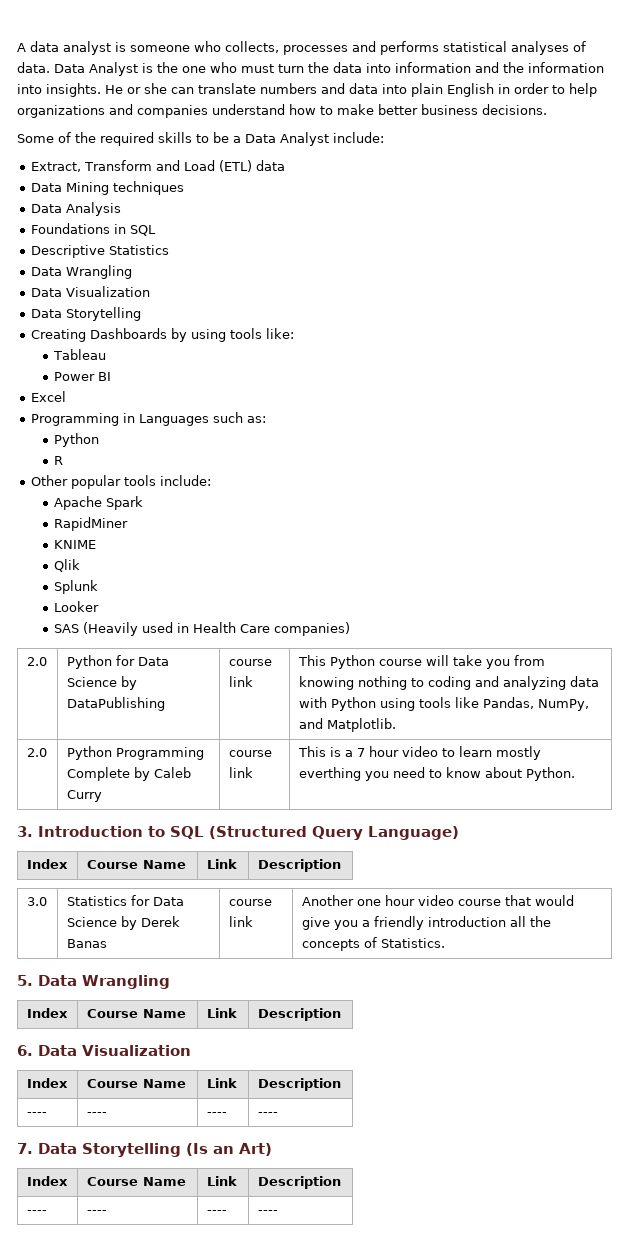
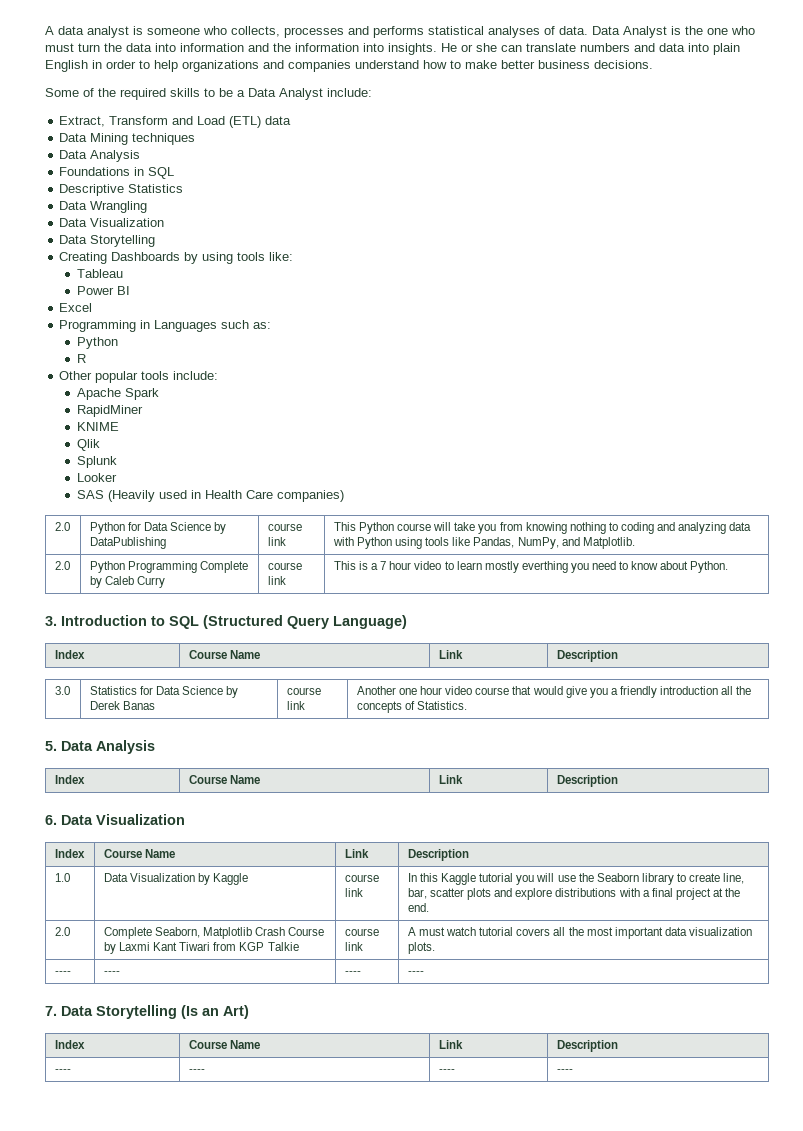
- 5. Data Wrangling
+ 5. Data Analysis
+ 1.0 | Data Visualization by Kaggle | course link | In this Kaggle tutorial you will use the Seaborn library to create line, bar, scatter plots and explore distributions with a final project at the end.
+ 2.0 | Complete Seaborn, Matplotlib Crash Course by Laxmi Kant Tiwari from KGP Talkie | course link | A must watch tutorial covers all the most important data visualization plots.

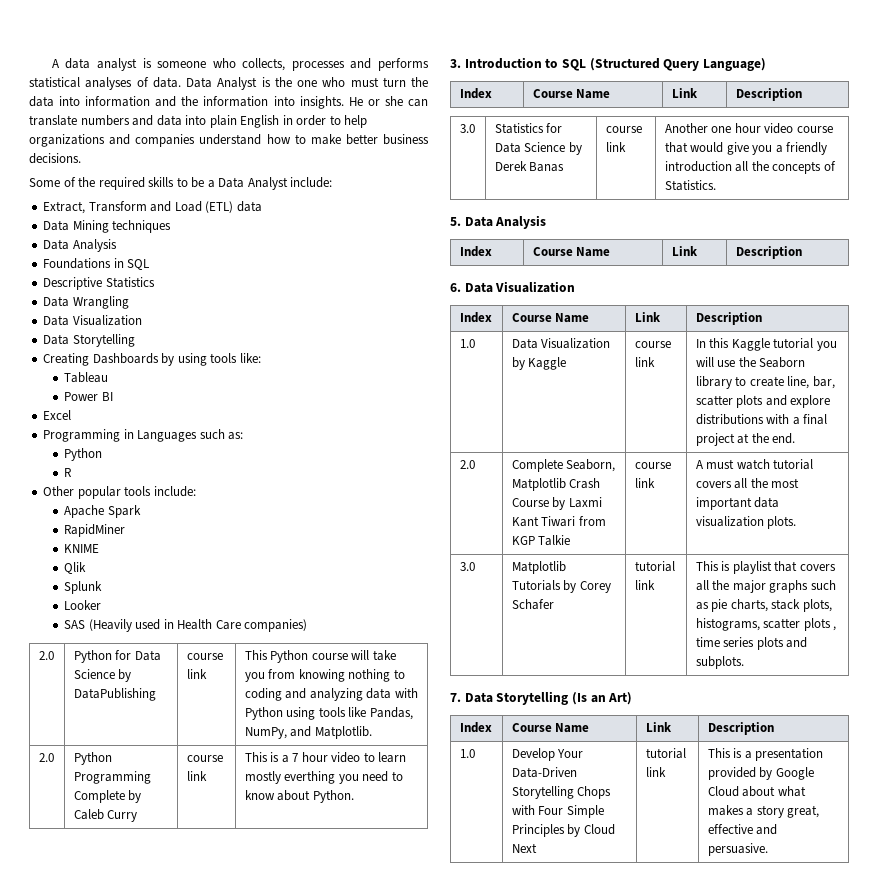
  2.0 | Complete Seaborn, Matplotlib Crash Course by Laxmi Kant Tiwari from KGP Talkie | course link | A must watch tutorial covers all the most important data visualization plots.
- ---- | ---- | ---- | ----
+ 3.0 | Matplotlib Tutorials by Corey Schafer | tutorial link | This is playlist that covers all the major graphs such as pie charts, stack plots, histograms, scatter plots , time series plots and subplots.
  7. Data Storytelling (Is an Art)
  Index | Course Name | Link | Description
- ---- | ---- | ---- | ----
+ 1.0 | Develop Your Data-Driven Storytelling Chops with Four Simple Principles by Cloud Next | tutorial link | This is a presentation provided by Google Cloud about what makes a story great, effective and persuasive.

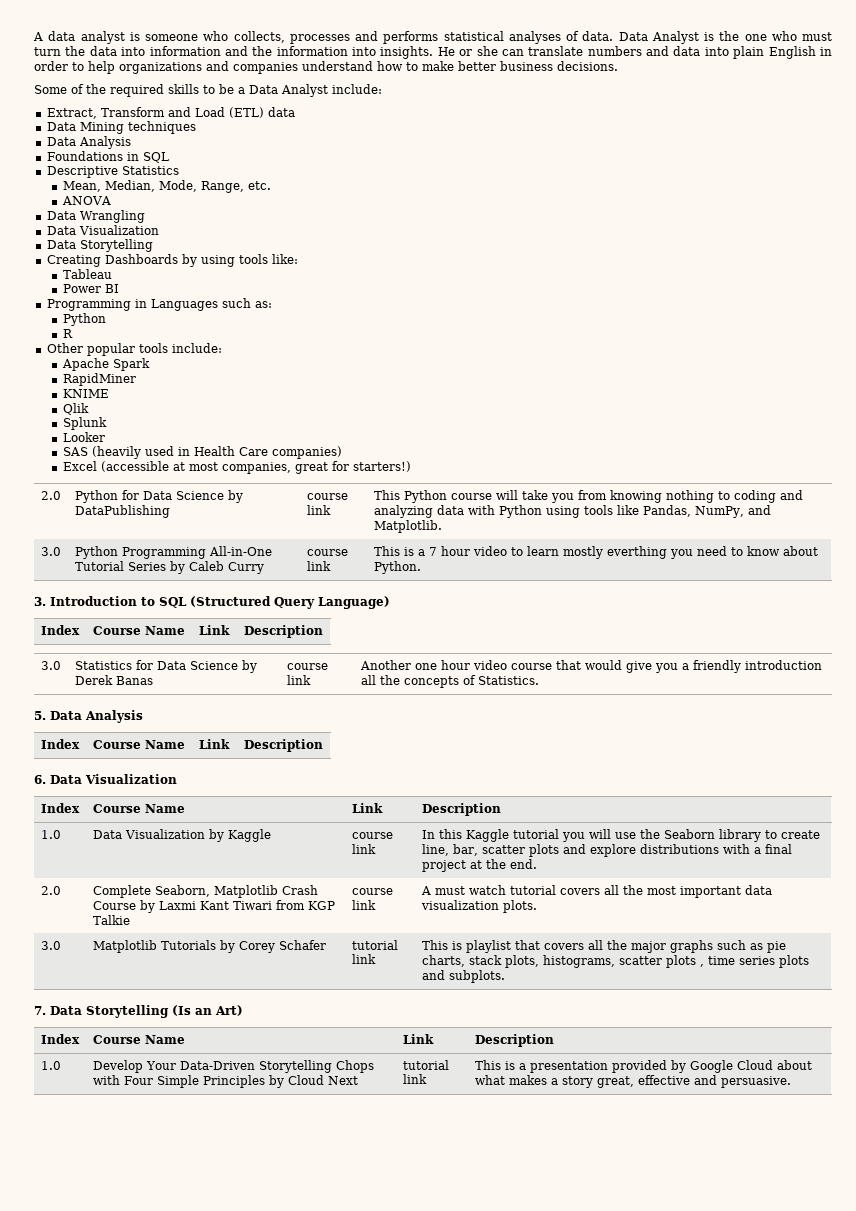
+ Mean, Median, Mode, Range, etc.
+ ANOVA
- Excel
- SAS (Heavily used in Health Care companies)
+ SAS (heavily used in Health Care companies)
+ Excel (accessible at most companies, great for starters!)
- 2.0 | Python Programming Complete by Caleb Curry | course link | This is a 7 hour video to learn mostly everthing you need to know about Python.
+ 3.0 | Python Programming All-in-One Tutorial Series by Caleb Curry | course link | This is a 7 hour video to learn mostly everthing you need to know about Python.

